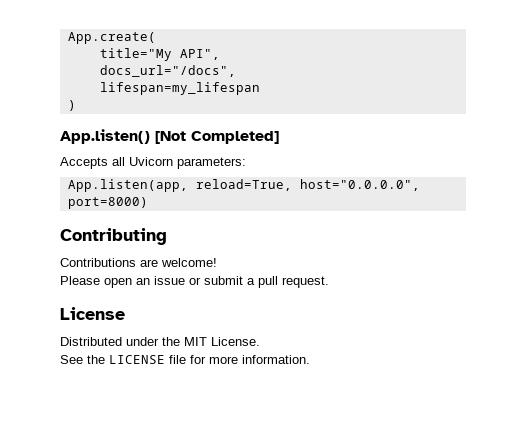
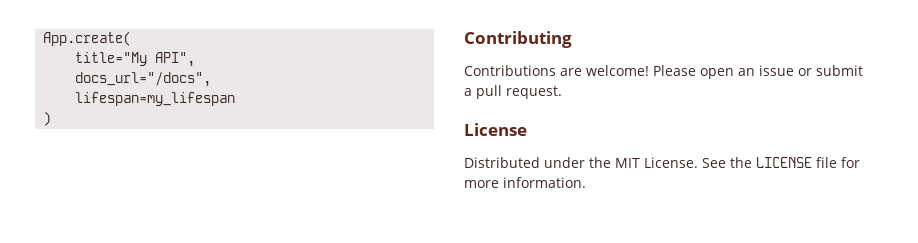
- App.listen() [Not Completed]
- Accepts all Uvicorn parameters:
- App.listen(app, reload=True, host="0.0.0.0", port=8000)
- Contributions are welcome!
- Please open an issue or submit a pull request.
+ Contributions are welcome! Please open an issue or submit a pull request.
- Distributed under the MIT License.
- See the LICENSE file for more information.
+ Distributed under the MIT License. See the LICENSE file for more information.

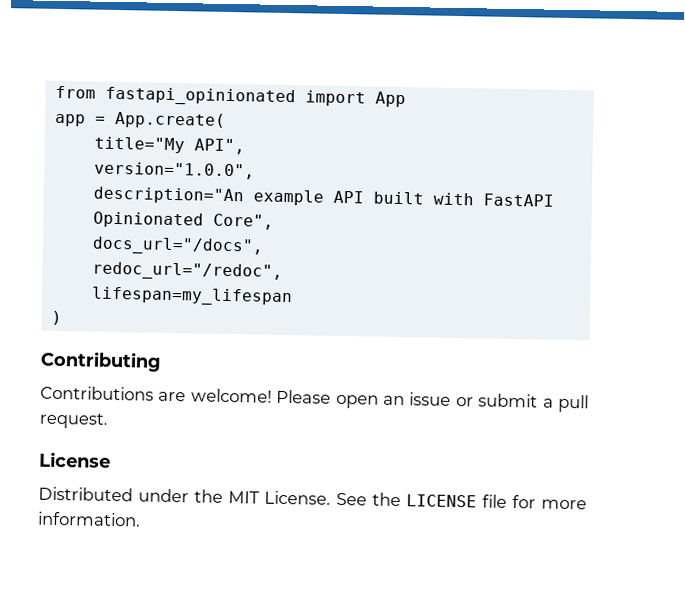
- App.create(
+ from fastapi_opinionated import App
+ app = App.create(
  title="My API",
+ version="1.0.0",
+ description="An example API built with FastAPI Opinionated Core",
+ redoc_url="/redoc",

